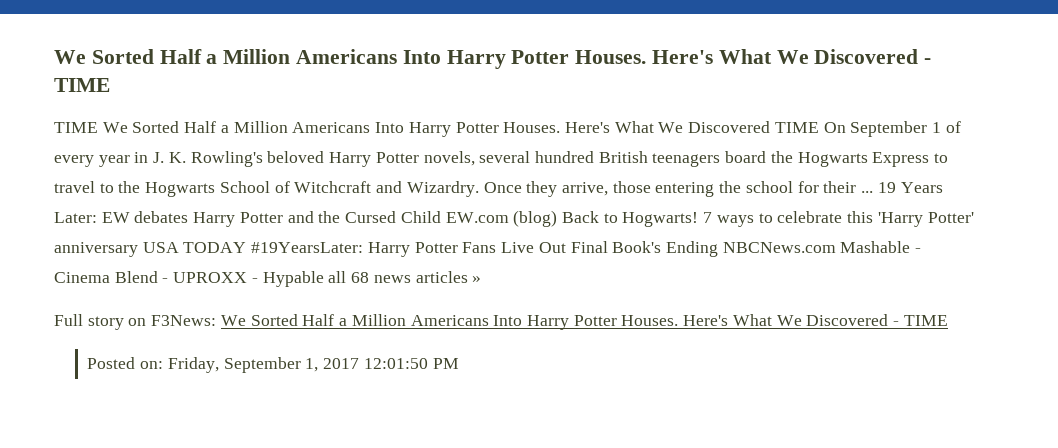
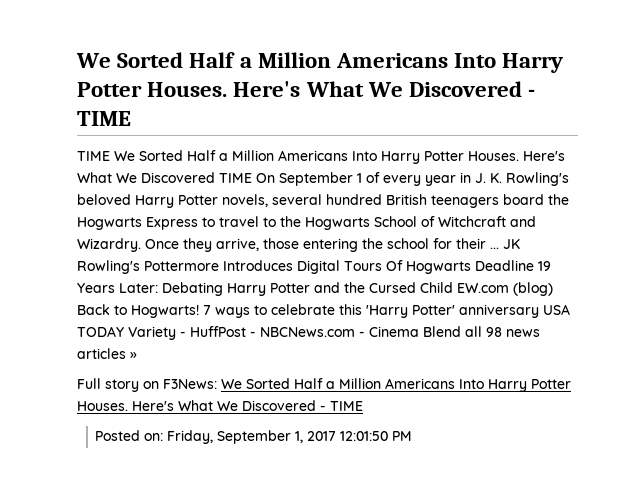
- 19 Years Later: EW debates Harry Potter and the Cursed Child EW.com (blog) Back to Hogwarts!
+ JK Rowling's Pottermore Introduces Digital Tours Of Hogwarts Deadline 19 Years Later: Debating Harry Potter and the Cursed Child EW.com (blog) Back to Hogwarts!
- 7 ways to celebrate this 'Harry Potter' anniversary USA TODAY #19YearsLater: Harry Potter Fans Live Out Final Book's Ending NBCNews.com Mashable - Cinema Blend - UPROXX - Hypable all 68 news articles »
+ 7 ways to celebrate this 'Harry Potter' anniversary USA TODAY Variety - HuffPost - NBCNews.com - Cinema Blend all 98 news articles »

